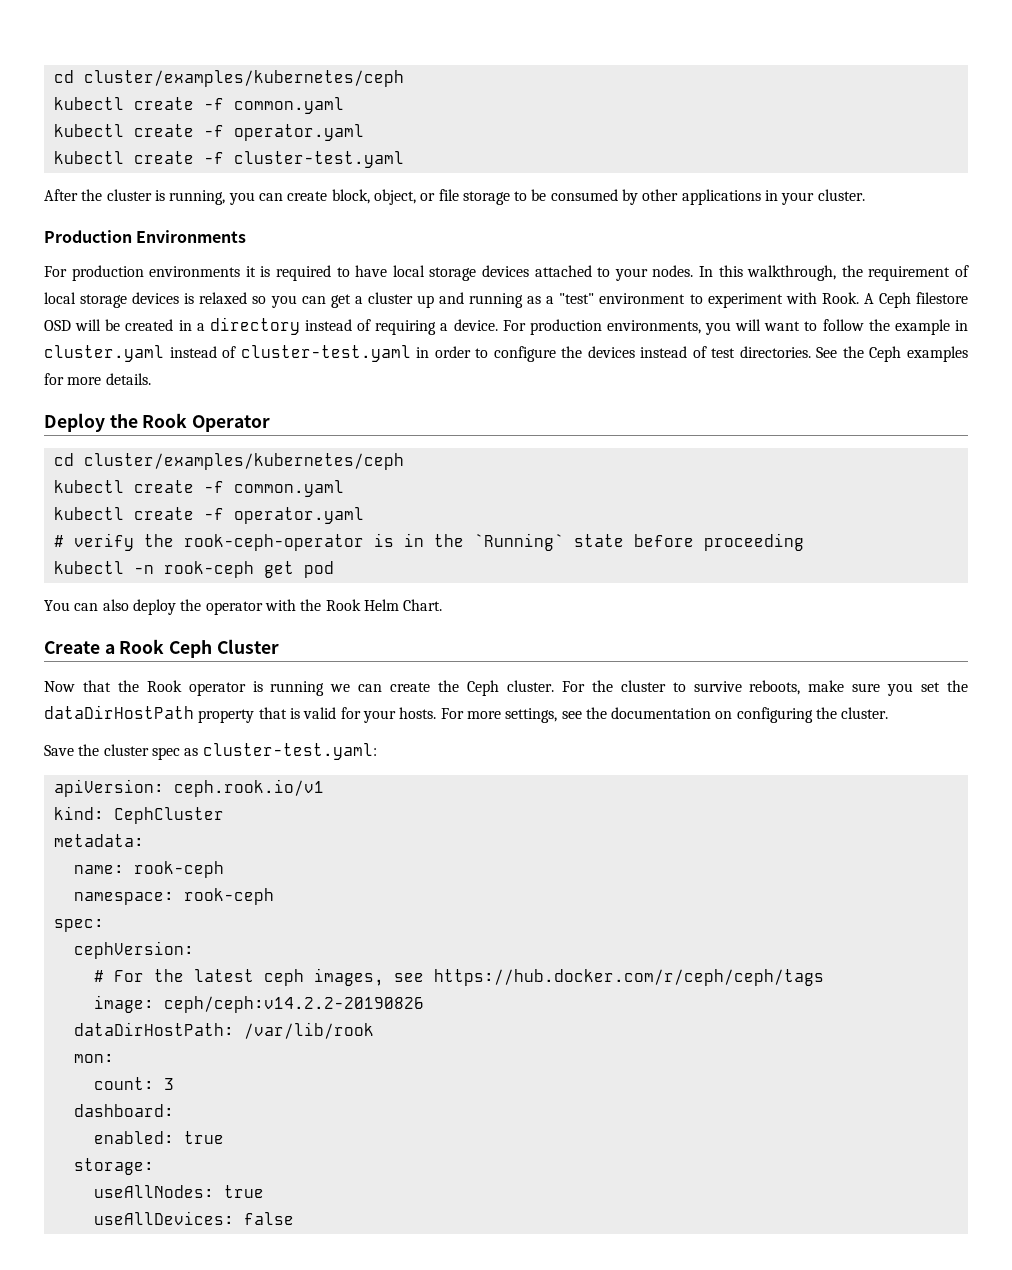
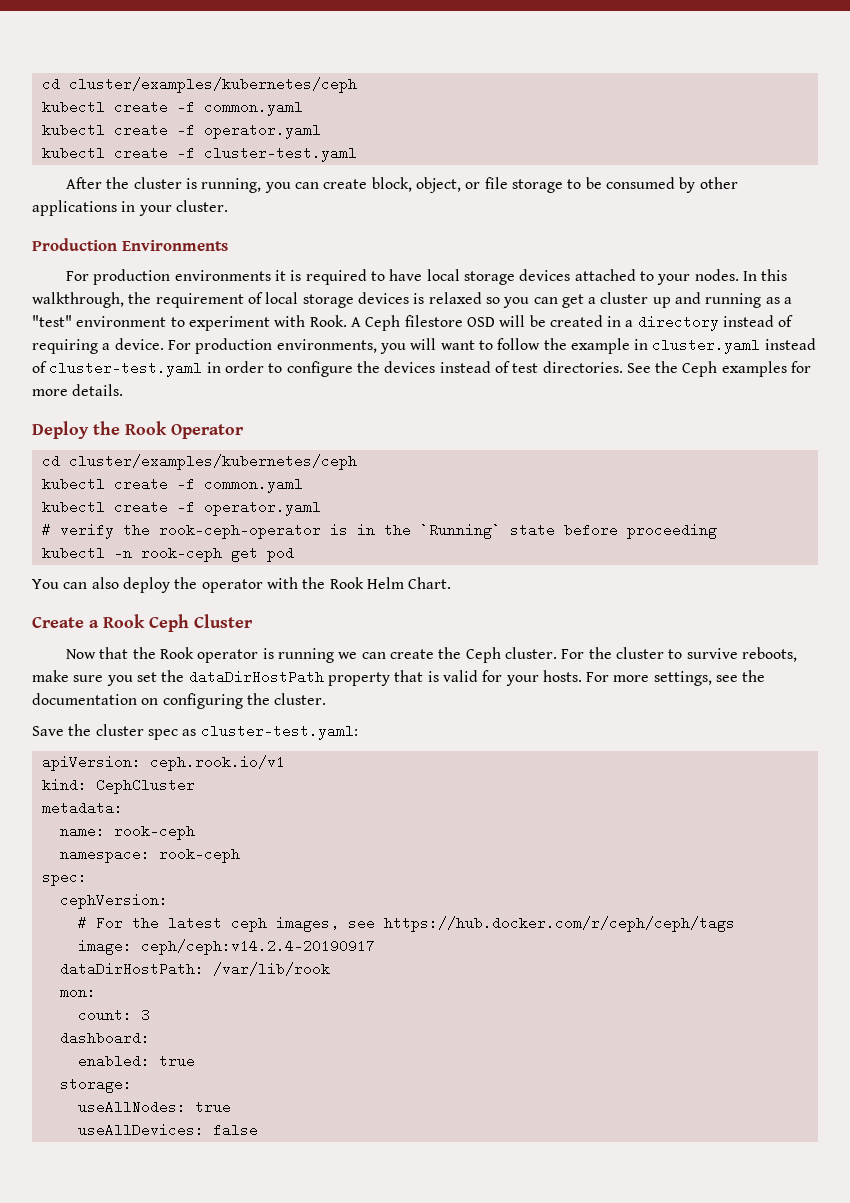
- image: ceph/ceph:v14.2.2-20190826
+ image: ceph/ceph:v14.2.4-20190917

